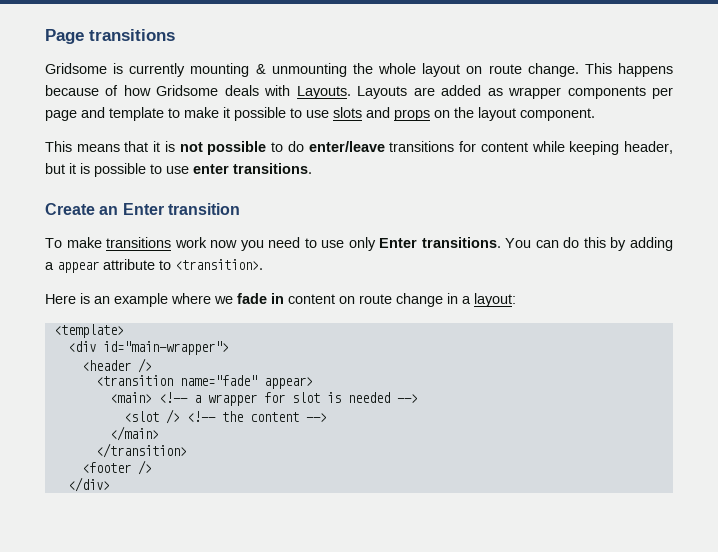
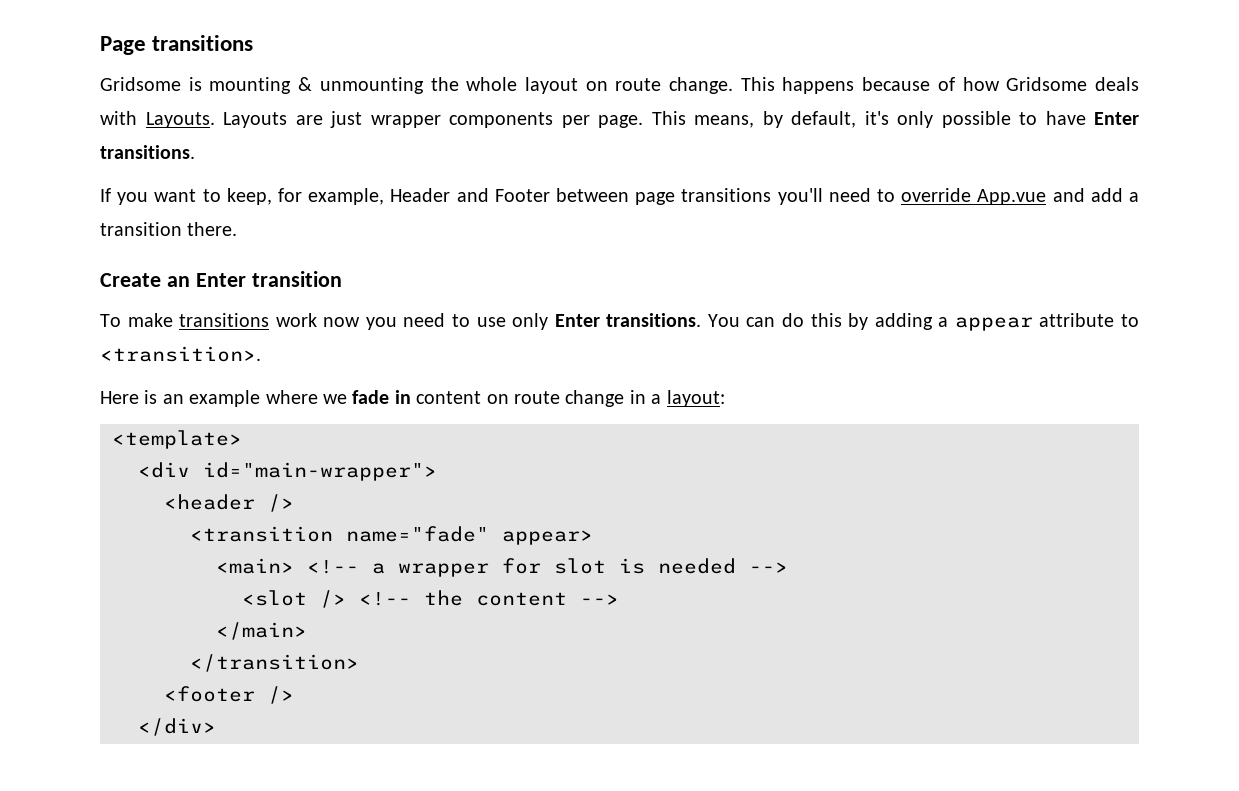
- Gridsome is currently mounting & unmounting the whole layout on route change.
+ Gridsome is mounting & unmounting the whole layout on route change.
- Layouts are added as wrapper components per page and template to make it possible to use slots and props on the layout component.
- This means that it is not possible to do enter/leave transitions for content while keeping header, but it is possible to use enter transitions.
+ Layouts are just wrapper components per page. This means, by default, it's only possible to have Enter transitions.
+ If you want to keep, for example, Header and Footer between page transitions you'll need to override App.vue and add a transition there.

